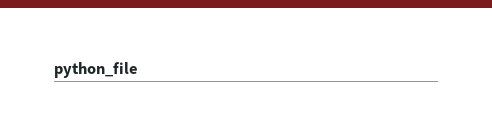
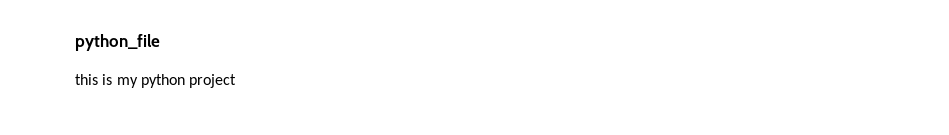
+ this is my python project

